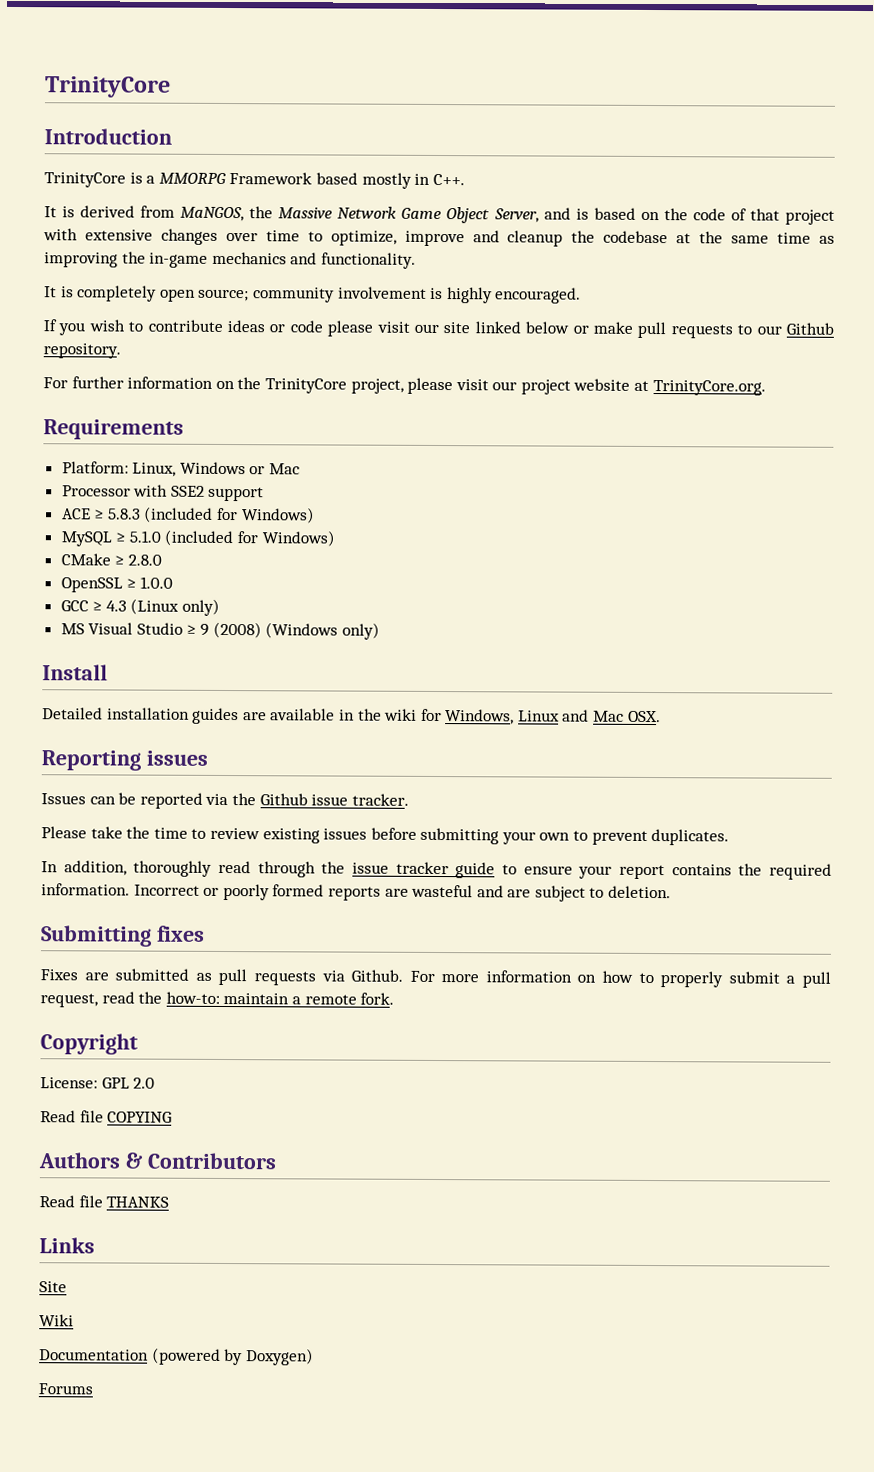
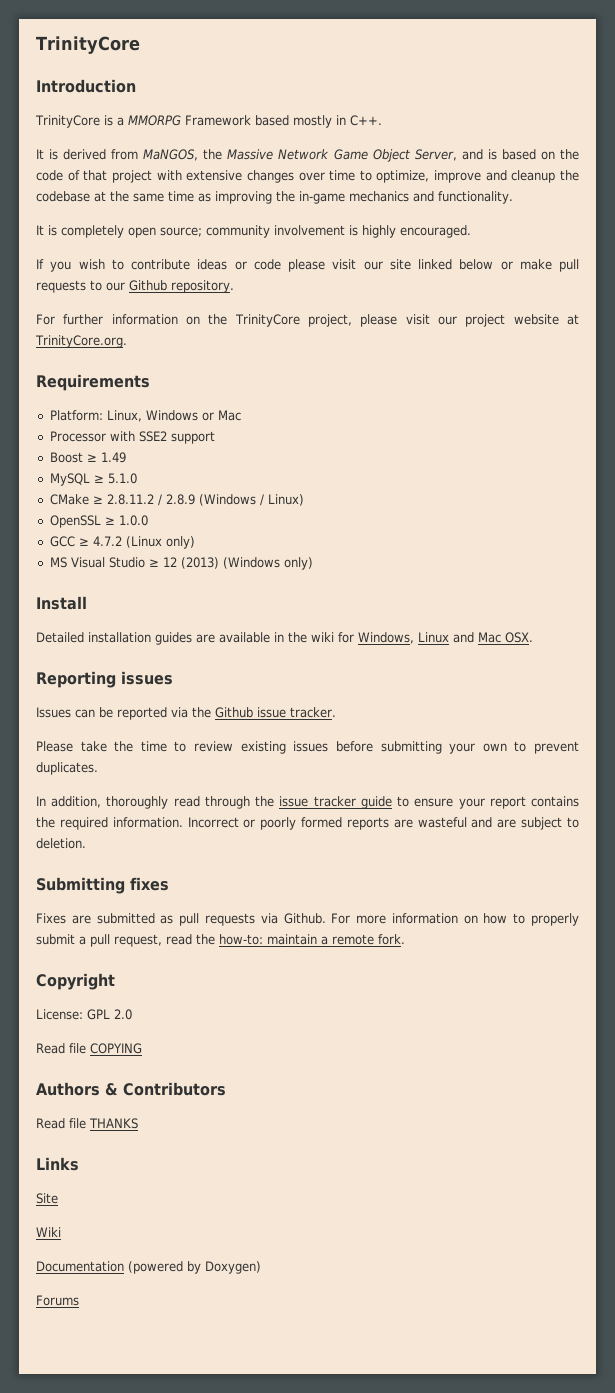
- ACE ≥ 5.8.3 (included for Windows)
+ Boost ≥ 1.49
- MySQL ≥ 5.1.0 (included for Windows)
+ MySQL ≥ 5.1.0
- CMake ≥ 2.8.0
+ CMake ≥ 2.8.11.2 / 2.8.9 (Windows / Linux)
- GCC ≥ 4.3 (Linux only)
+ GCC ≥ 4.7.2 (Linux only)
- MS Visual Studio ≥ 9 (2008) (Windows only)
+ MS Visual Studio ≥ 12 (2013) (Windows only)

